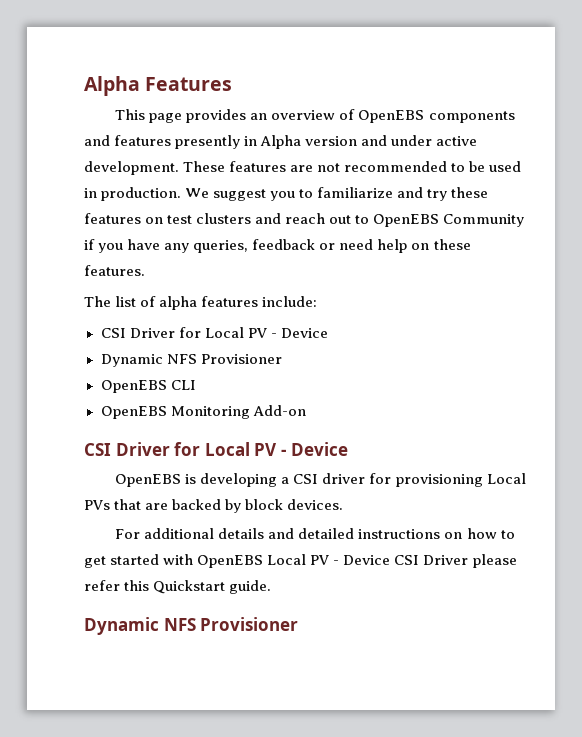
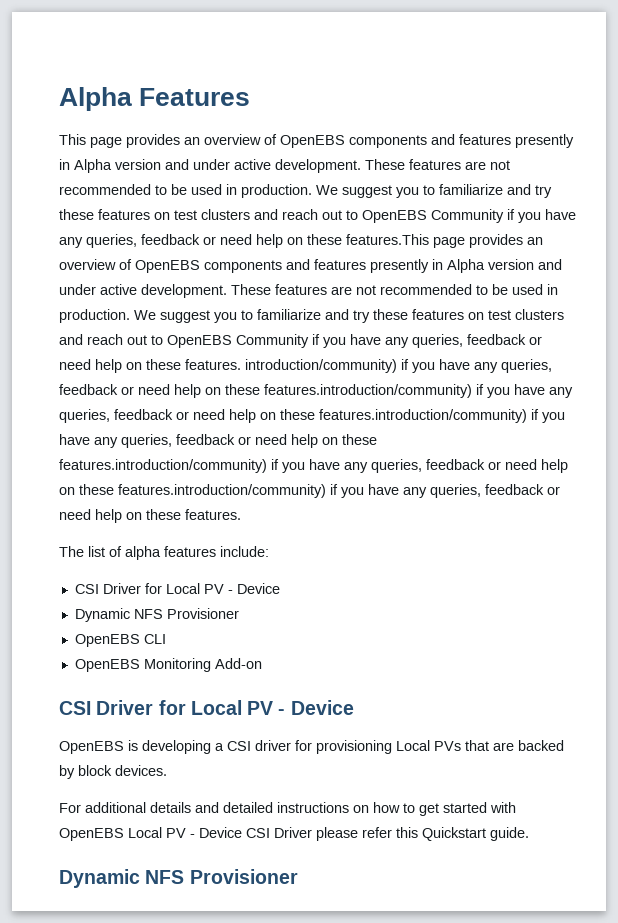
- We suggest you to familiarize and try these features on test clusters and reach out to OpenEBS Community if you have any queries, feedback or need help on these features.
+ We suggest you to familiarize and try these features on test clusters and reach out to OpenEBS Community if you have any queries, feedback or need help on these features.This page provides an overview of OpenEBS components and features presently in Alpha version and under active development. These features are not recommended to be used in production. We suggest you to familiarize and try these features on test clusters and reach out to OpenEBS Community if you have any queries, feedback or need help on these features. introduction/community) if you have any queries, feedback or need help on these features.introduction/community) if you have any queries, feedback or need help on these features.introduction/community) if you have any queries, feedback or need help on these features.introduction/community) if you have any queries, feedback or need help on these features.introduction/community) if you have any queries, feedback or need help on these features.

